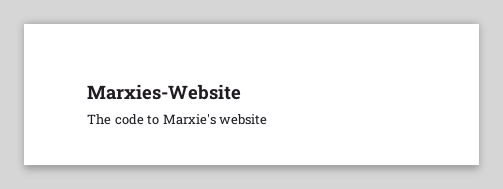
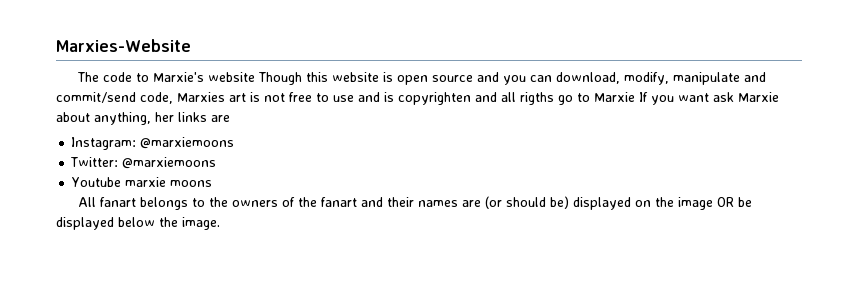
- The code to Marxie's website
+ The code to Marxie's website Though this website is open source and you can download, modify, manipulate and commit/send code, Marxies art is not free to use and is copyrighten and all rigths go to Marxie If you want ask Marxie about anything, her links are
+ Instagram: @marxiemoons
+ Twitter: @marxiemoons
+ Youtube marxie moons
+ All fanart belongs to the owners of the fanart and their names are (or should be) displayed on the image OR be displayed below the image.

